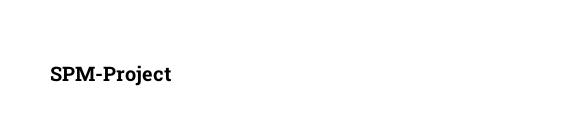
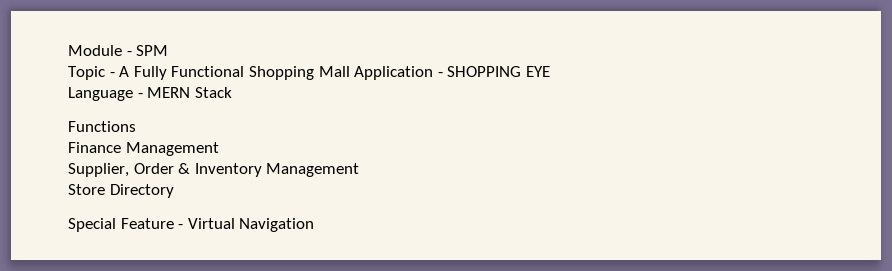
- SPM-Project
+ Module - SPM
+ Topic - A Fully Functional Shopping Mall Application - SHOPPING EYE
+ Language - MERN Stack
+ Functions
+ Finance Management
+ Supplier, Order & Inventory Management
+ Store Directory
+ Special Feature - Virtual Navigation

